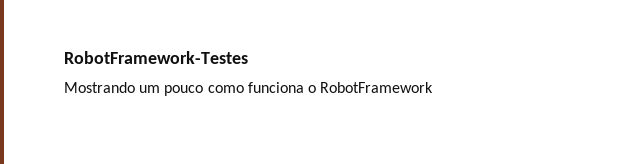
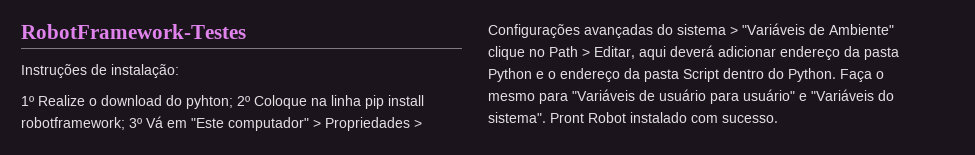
- Mostrando um pouco como funciona o RobotFramework
+ Instruções de instalação:
+ 1º Realize o download do pyhton; 2º Coloque na linha pip install robotframework; 3º Vá em "Este computador" > Propriedades > Configurações avançadas do sistema > "Variáveis de Ambiente" clique no Path > Editar, aqui deverá adicionar endereço da pasta Python e o endereço da pasta Script dentro do Python. Faça o mesmo para "Variáveis de usuário para usuário" e "Variáveis do sistema". Pront Robot instalado com sucesso.

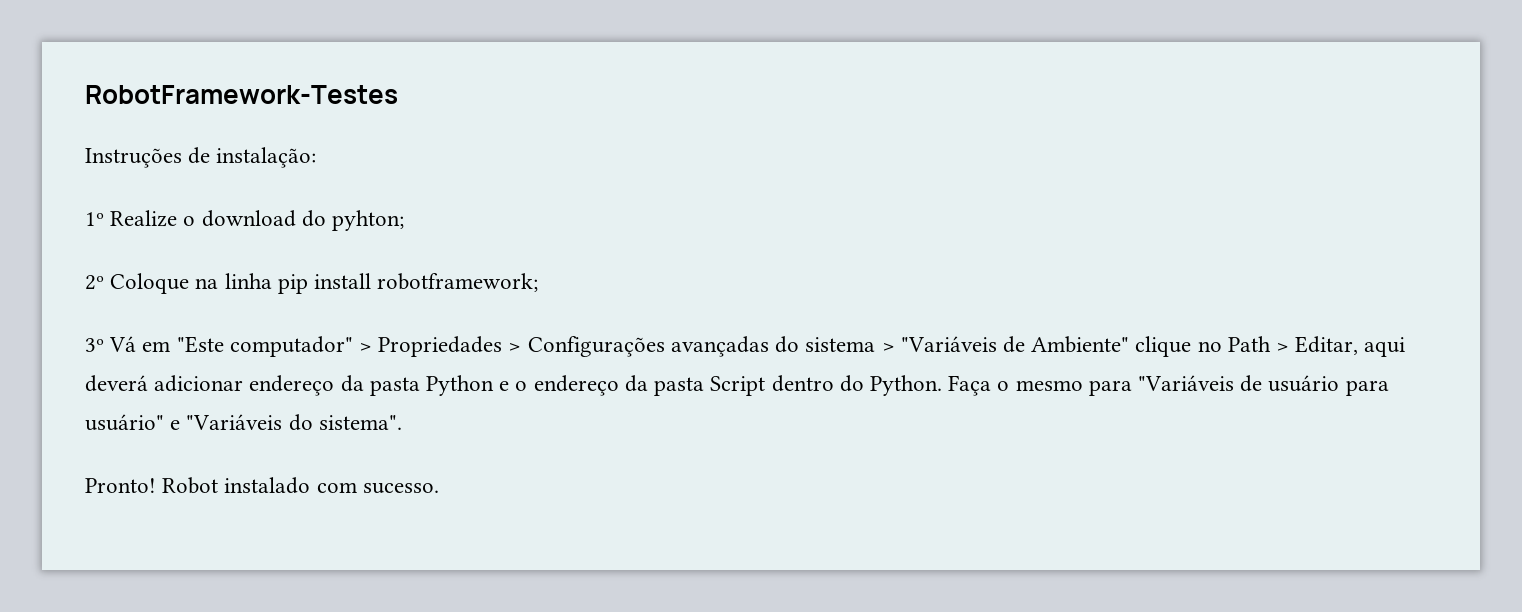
- 1º Realize o download do pyhton; 2º Coloque na linha pip install robotframework; 3º Vá em "Este computador" > Propriedades > Configurações avançadas do sistema > "Variáveis de Ambiente" clique no Path > Editar, aqui deverá adicionar endereço da pasta Python e o endereço da pasta Script dentro do Python.
+ 1º Realize o download do pyhton;
+ 2º Coloque na linha pip install robotframework;
+ 3º Vá em "Este computador" > Propriedades > Configurações avançadas do sistema > "Variáveis de Ambiente" clique no Path > Editar, aqui deverá adicionar endereço da pasta Python e o endereço da pasta Script dentro do Python.
- Faça o mesmo para "Variáveis de usuário para usuário" e "Variáveis do sistema". Pront Robot instalado com sucesso.
+ Faça o mesmo para "Variáveis de usuário para usuário" e "Variáveis do sistema".
+ Pronto! Robot instalado com sucesso.

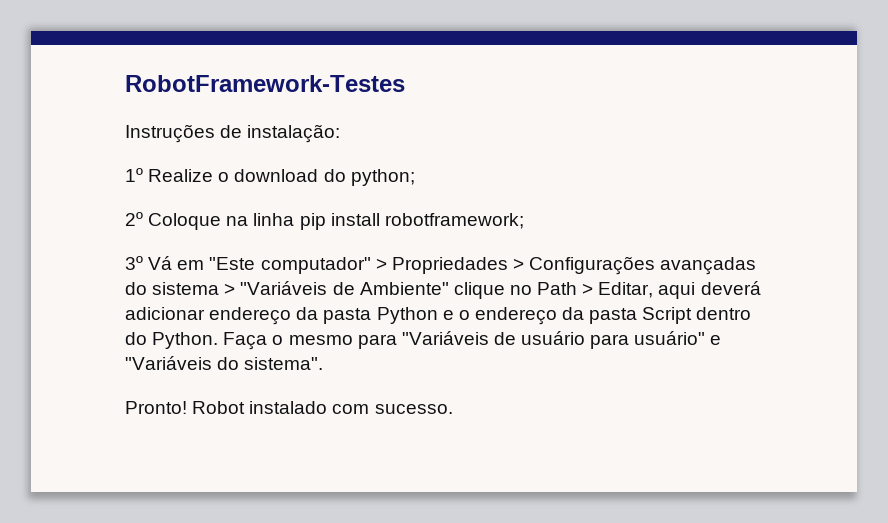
- 1º Realize o download do pyhton;
+ 1º Realize o download do python;

